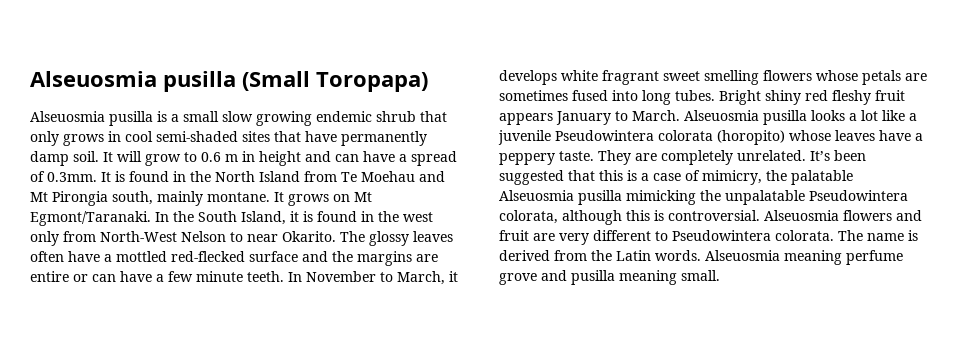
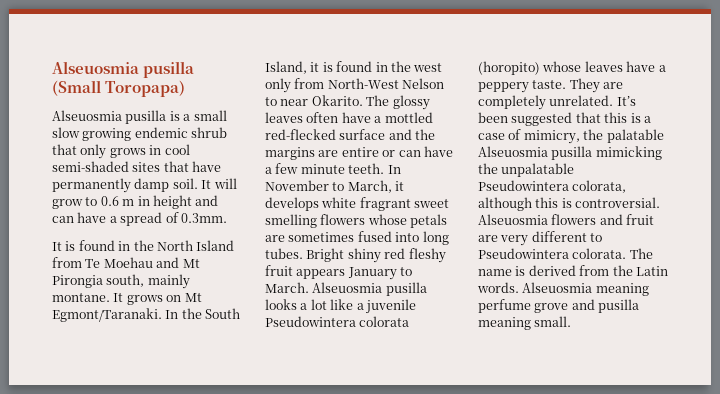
- It will grow to 0.6 m in height and can have a spread of 0.3mm. It is found in the North Island from Te Moehau and Mt Pirongia south, mainly montane.
+ It will grow to 0.6 m in height and can have a spread of 0.3mm.
+ It is found in the North Island from Te Moehau and Mt Pirongia south, mainly montane.

